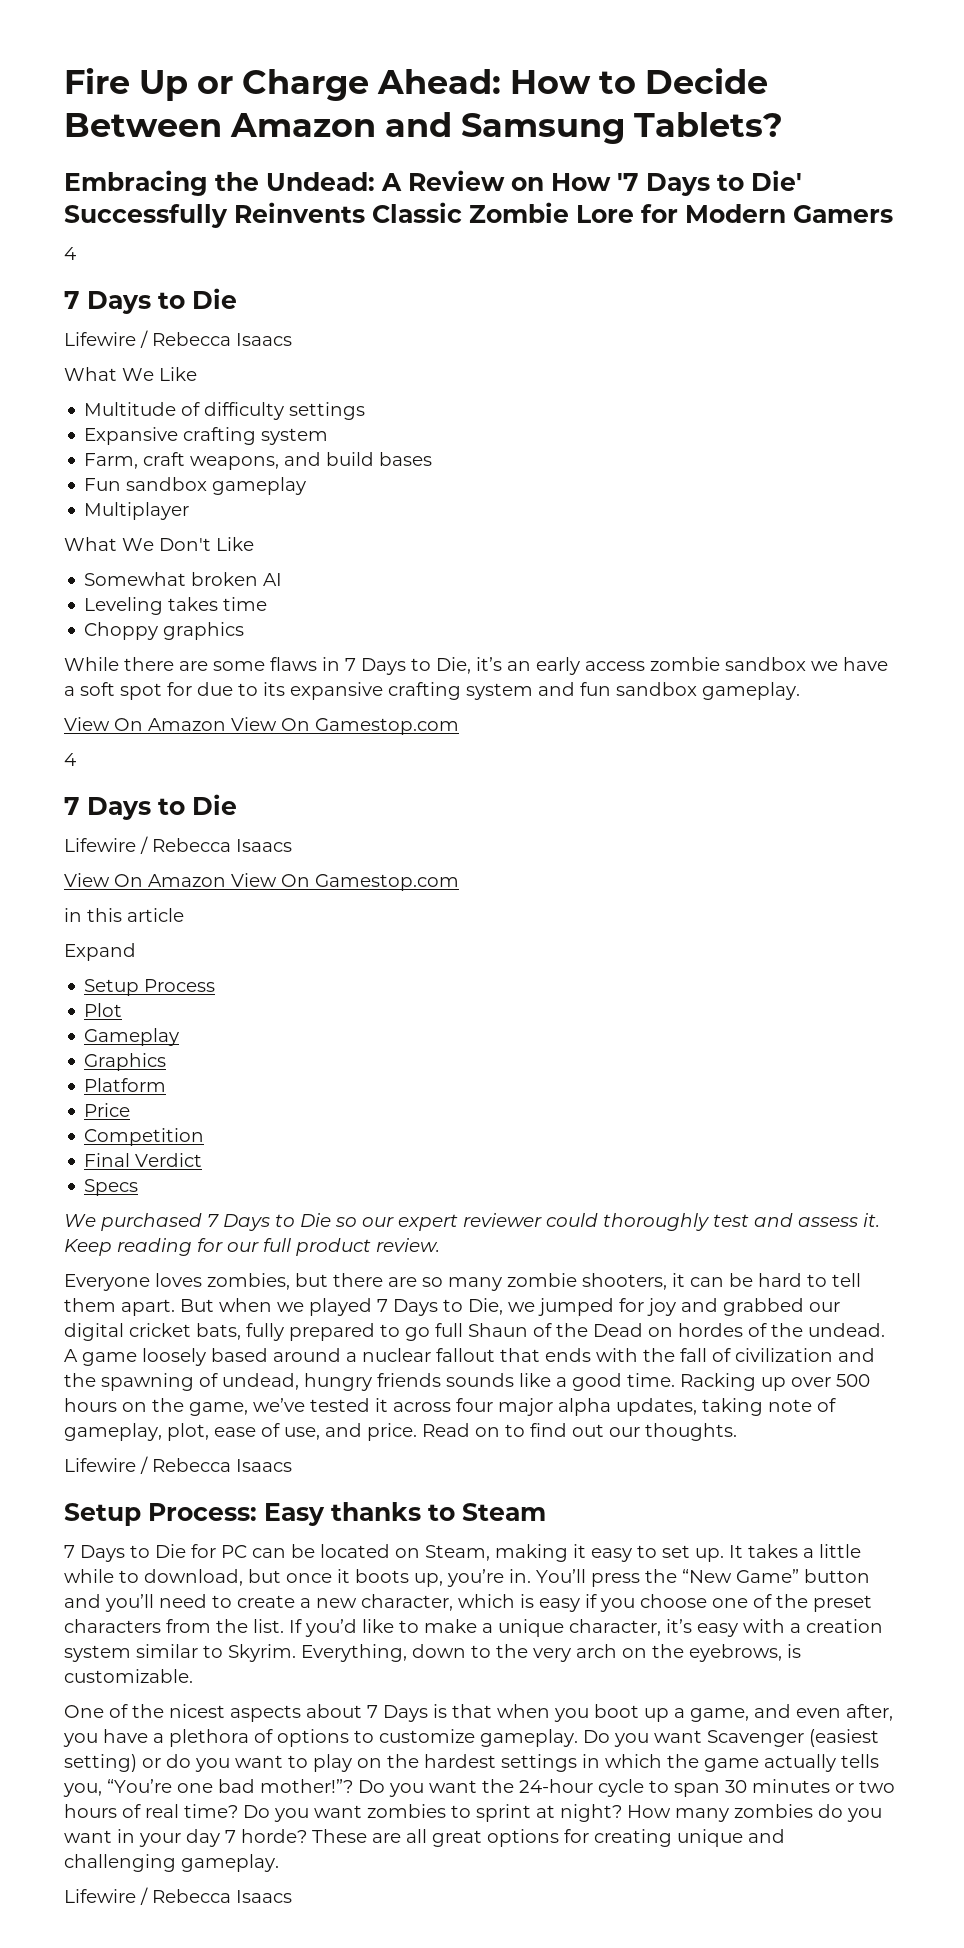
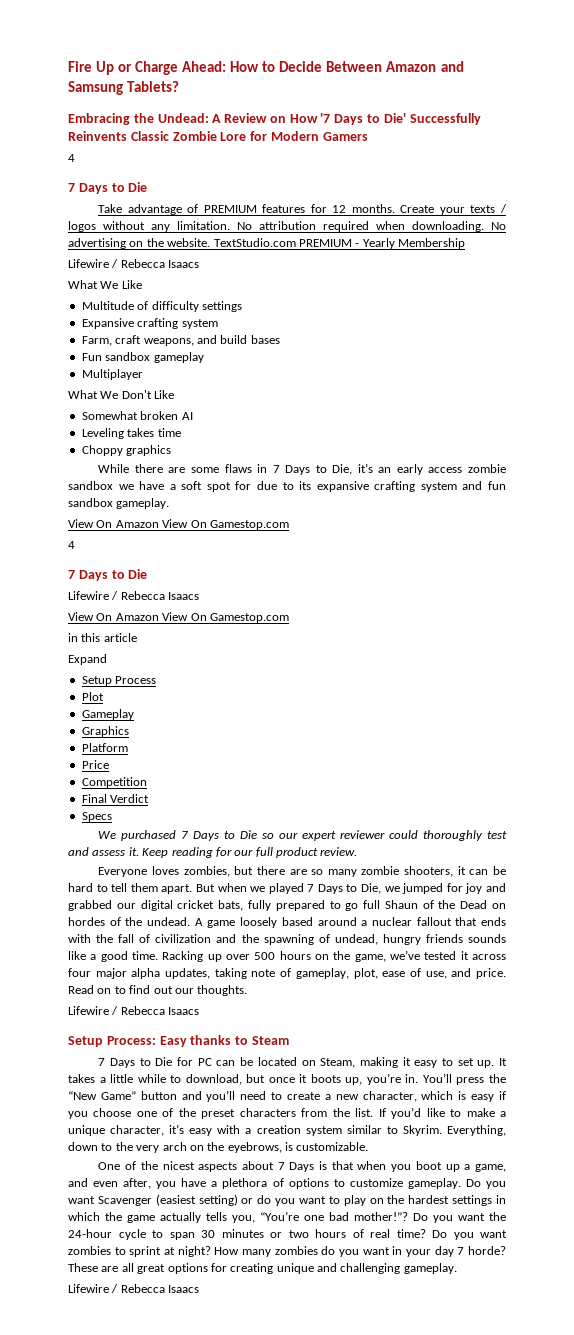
+ Take advantage of PREMIUM features for 12 months. Create your texts / logos without any limitation. No attribution required when downloading. No advertising on the website. TextStudio.com PREMIUM - Yearly Membership

